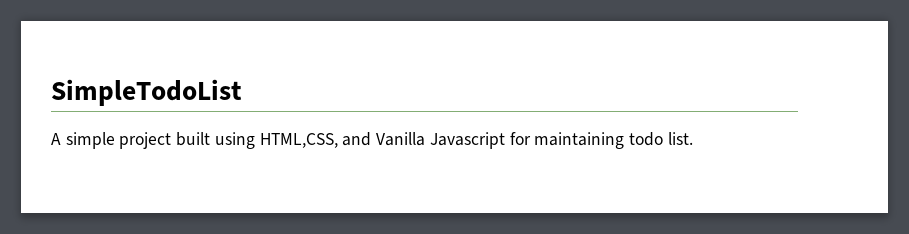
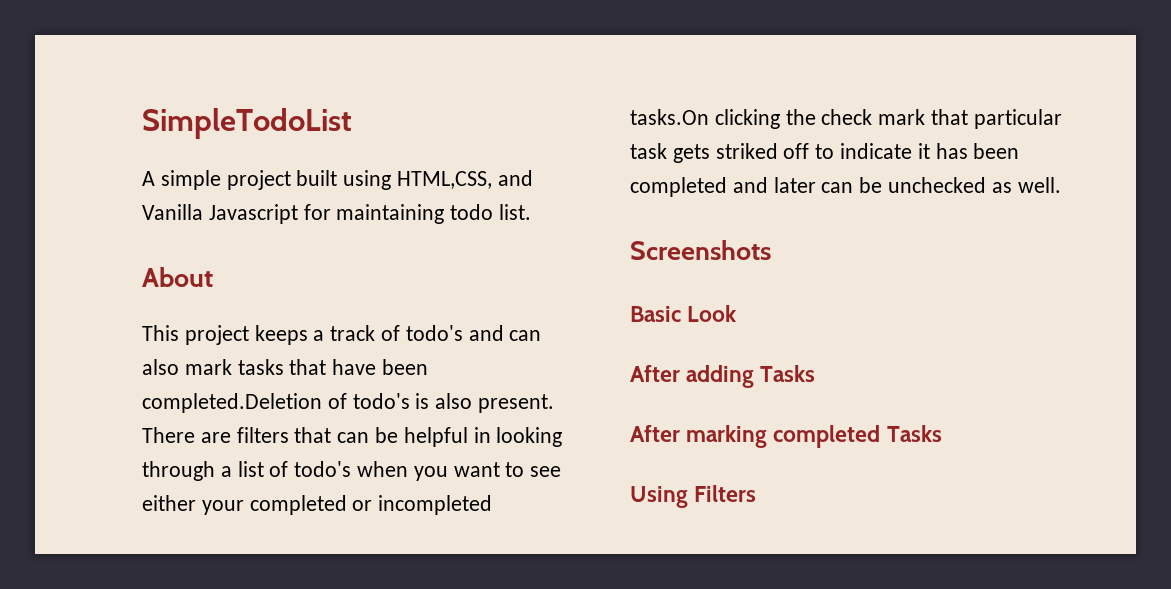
+ About
+ This project keeps a track of todo's and can also mark tasks that have been completed.Deletion of todo's is also present. There are filters that can be helpful in looking through a list of todo's when you want to see either your completed or incompleted tasks.On clicking the check mark that particular task gets striked off to indicate it has been completed and later can be unchecked as well.
+ Screenshots
+ Basic Look
+ After adding Tasks
+ After marking completed Tasks
+ Using Filters

